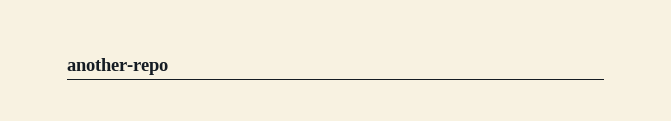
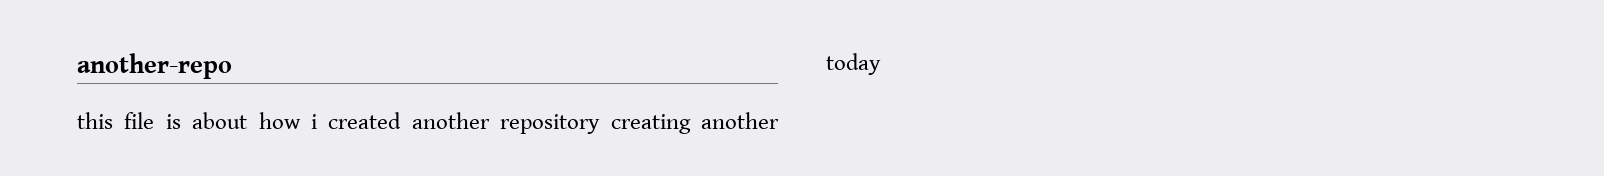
+ this file is about how i created another repository creating another today

